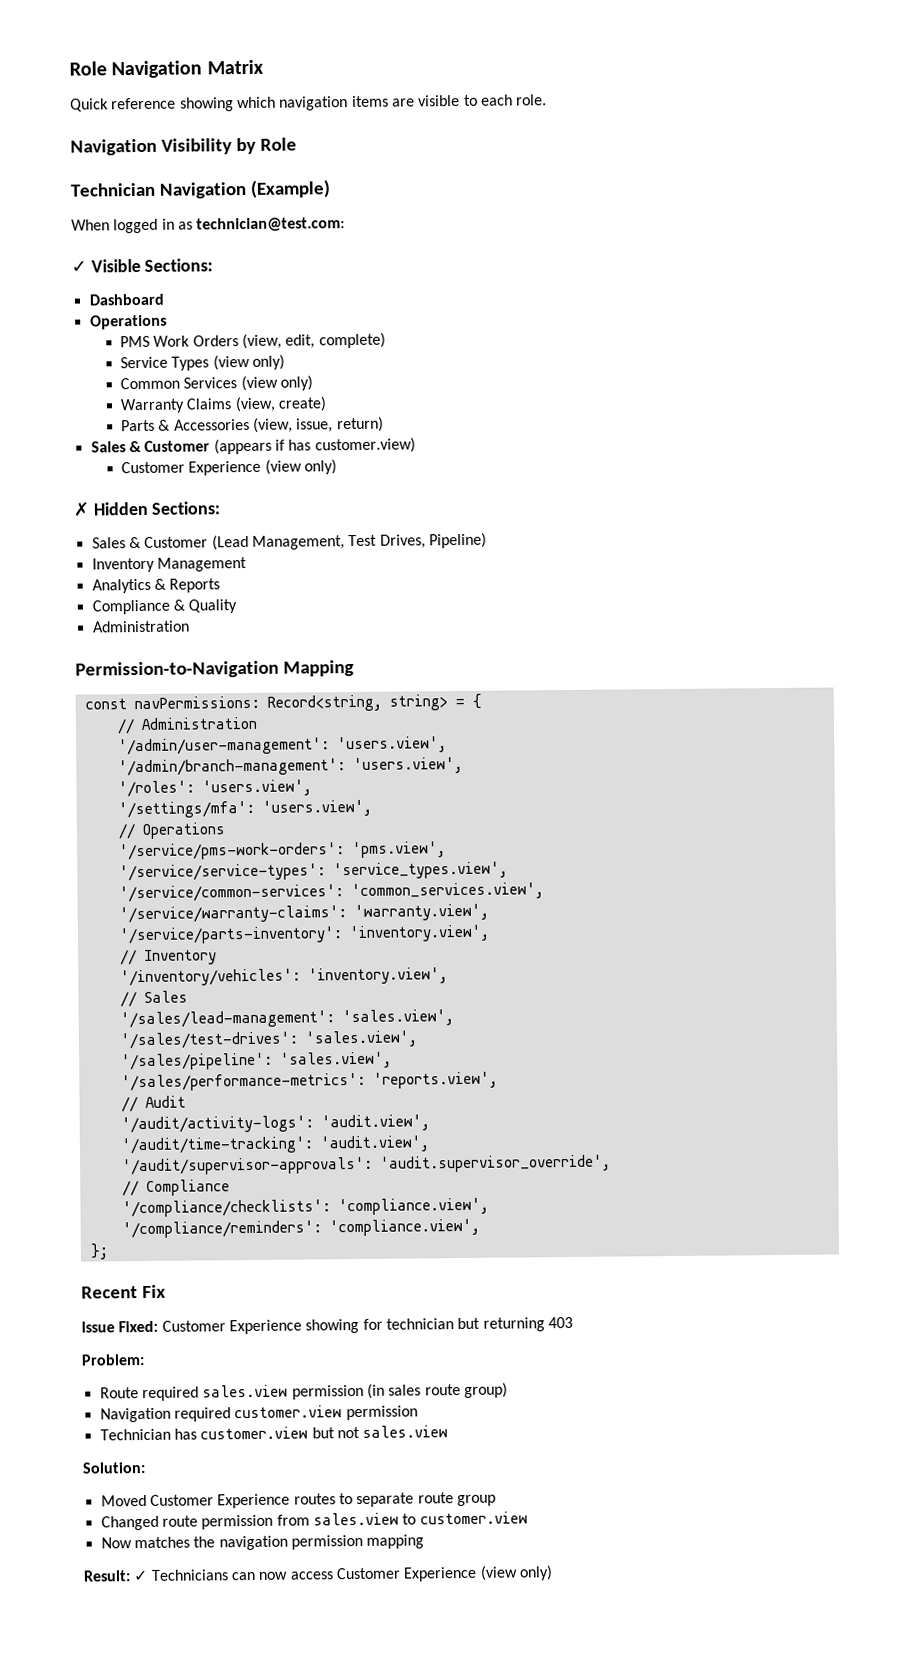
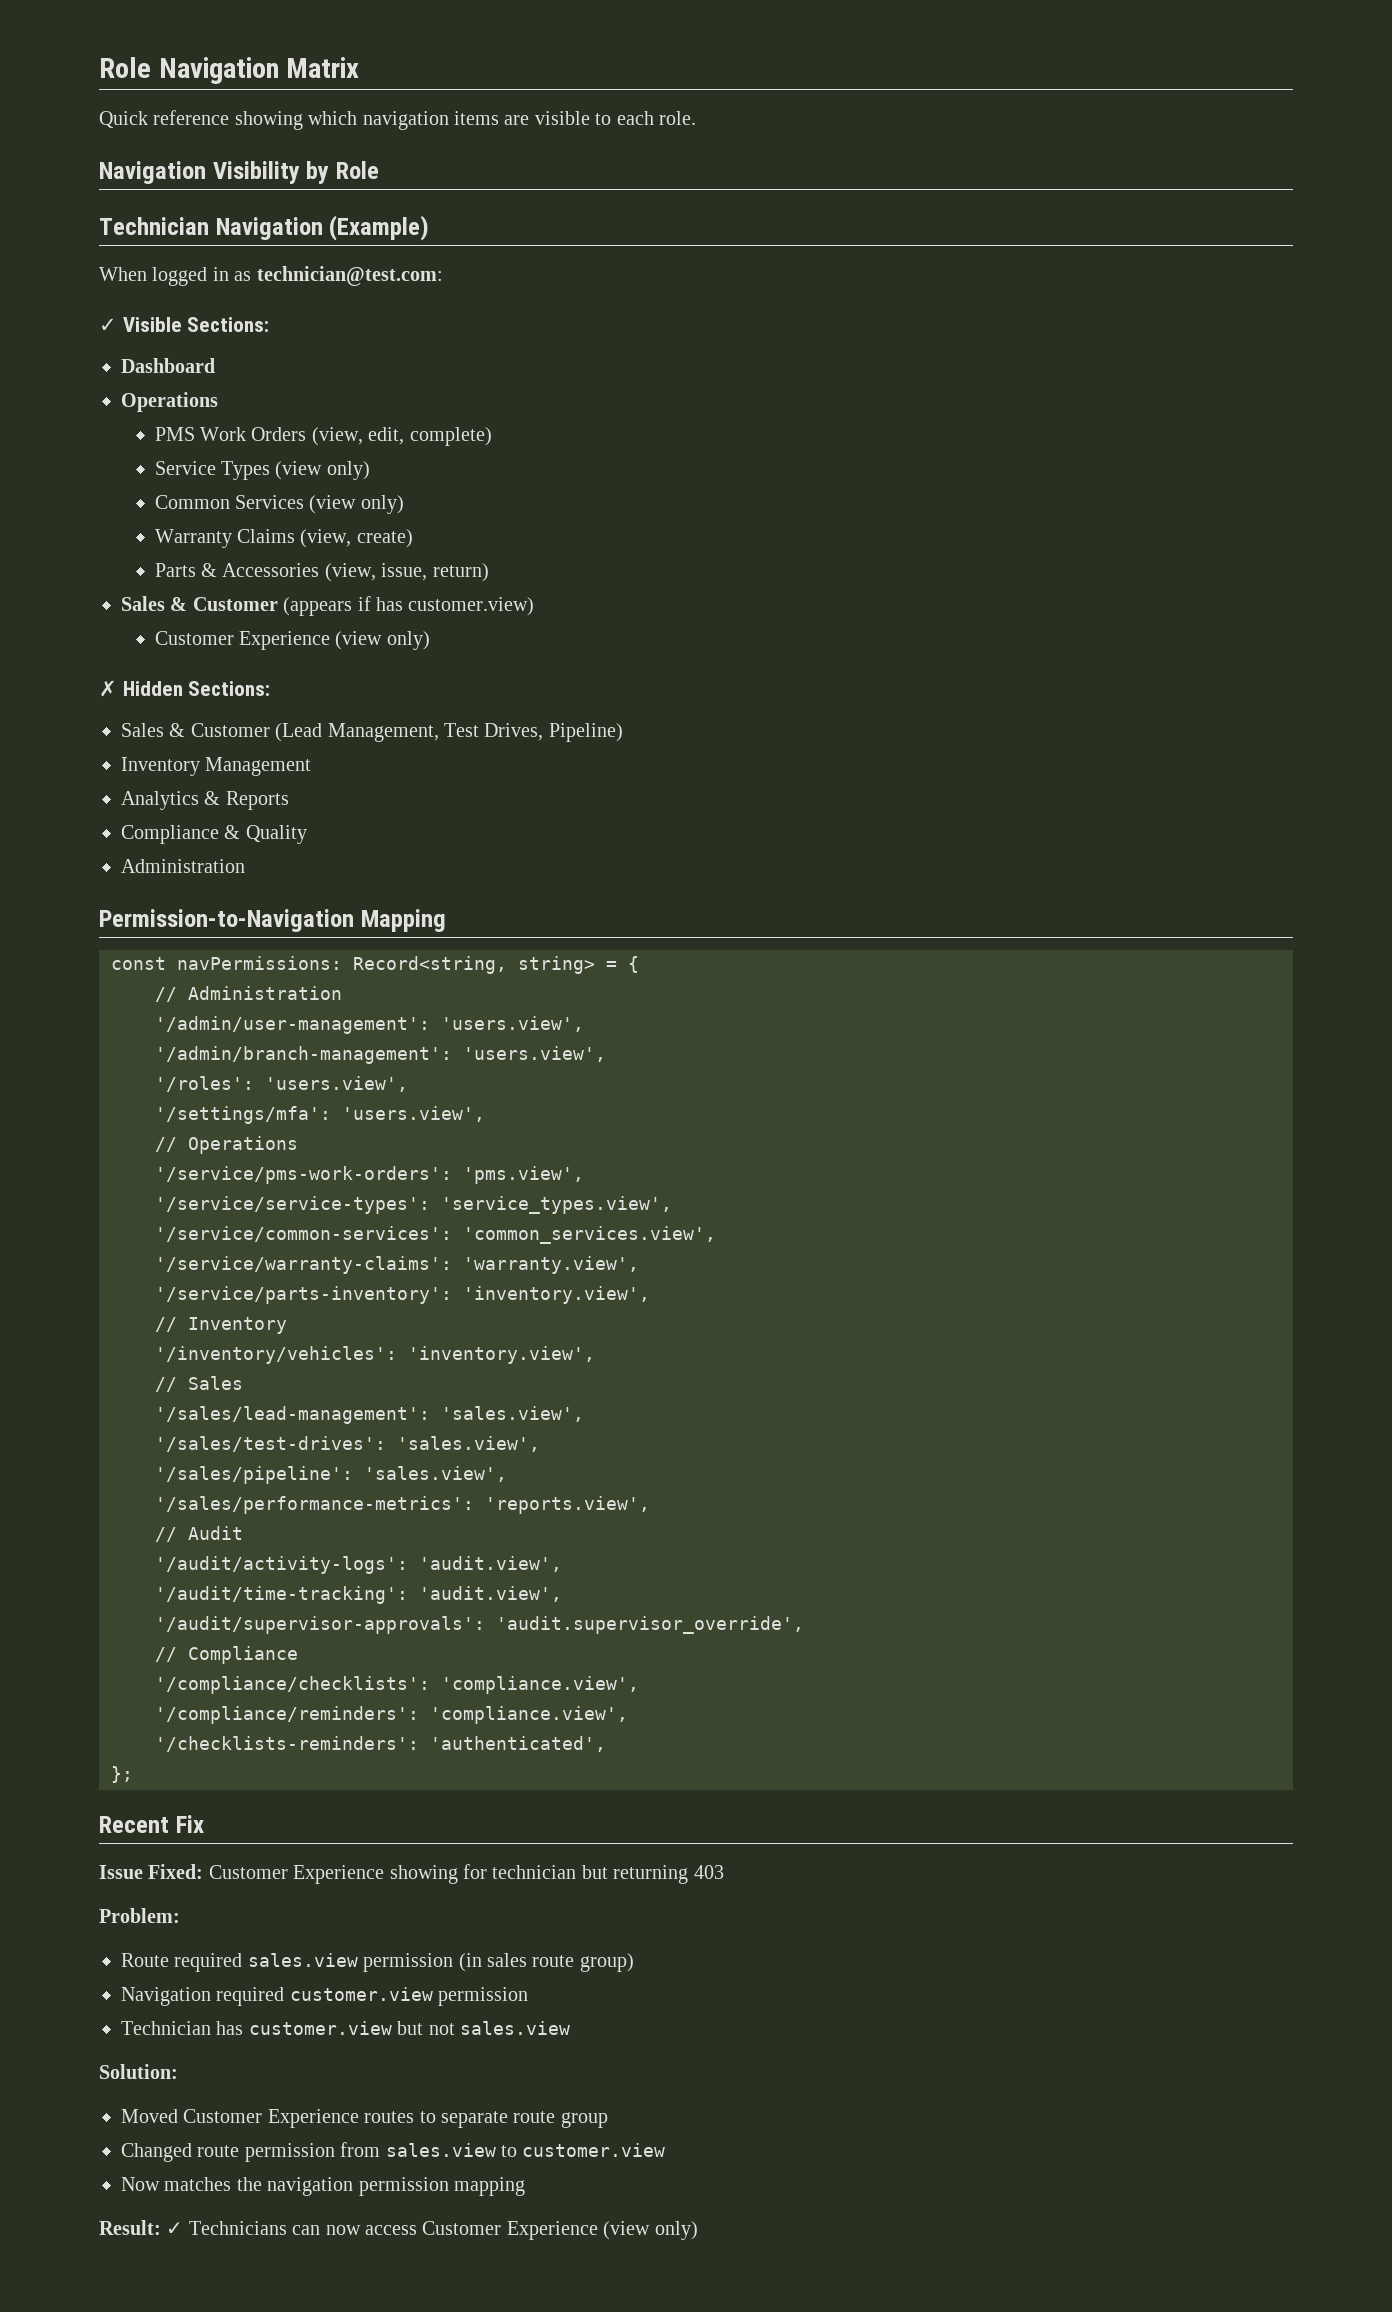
+ '/checklists-reminders': 'authenticated',

